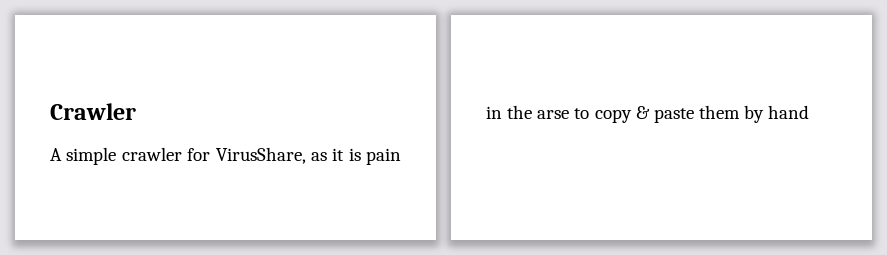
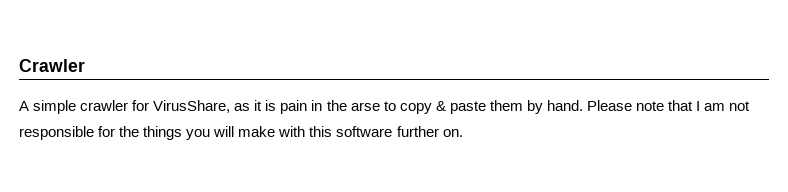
- A simple crawler for VirusShare, as it is pain in the arse to copy & paste them by hand
+ A simple crawler for VirusShare, as it is pain in the arse to copy & paste them by hand. Please note that I am not responsible for the things you will make with this software further on.

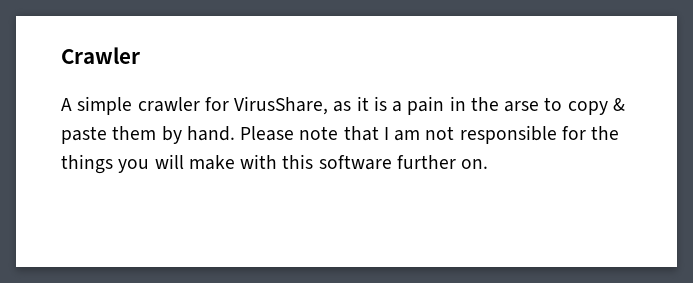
- A simple crawler for VirusShare, as it is pain in the arse to copy & paste them by hand.
+ A simple crawler for VirusShare, as it is a pain in the arse to copy & paste them by hand.

